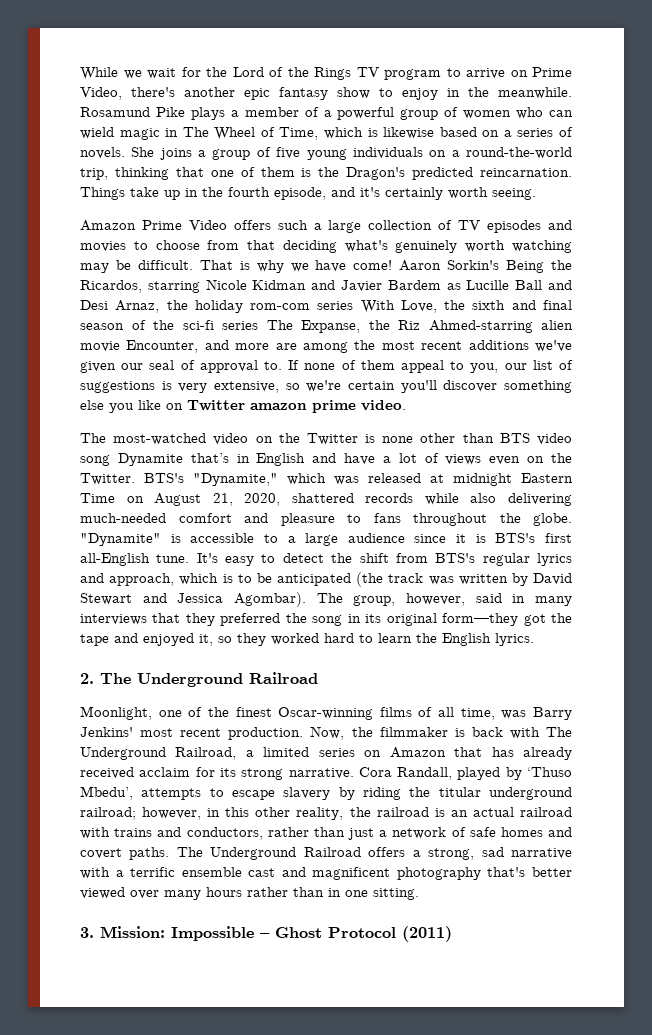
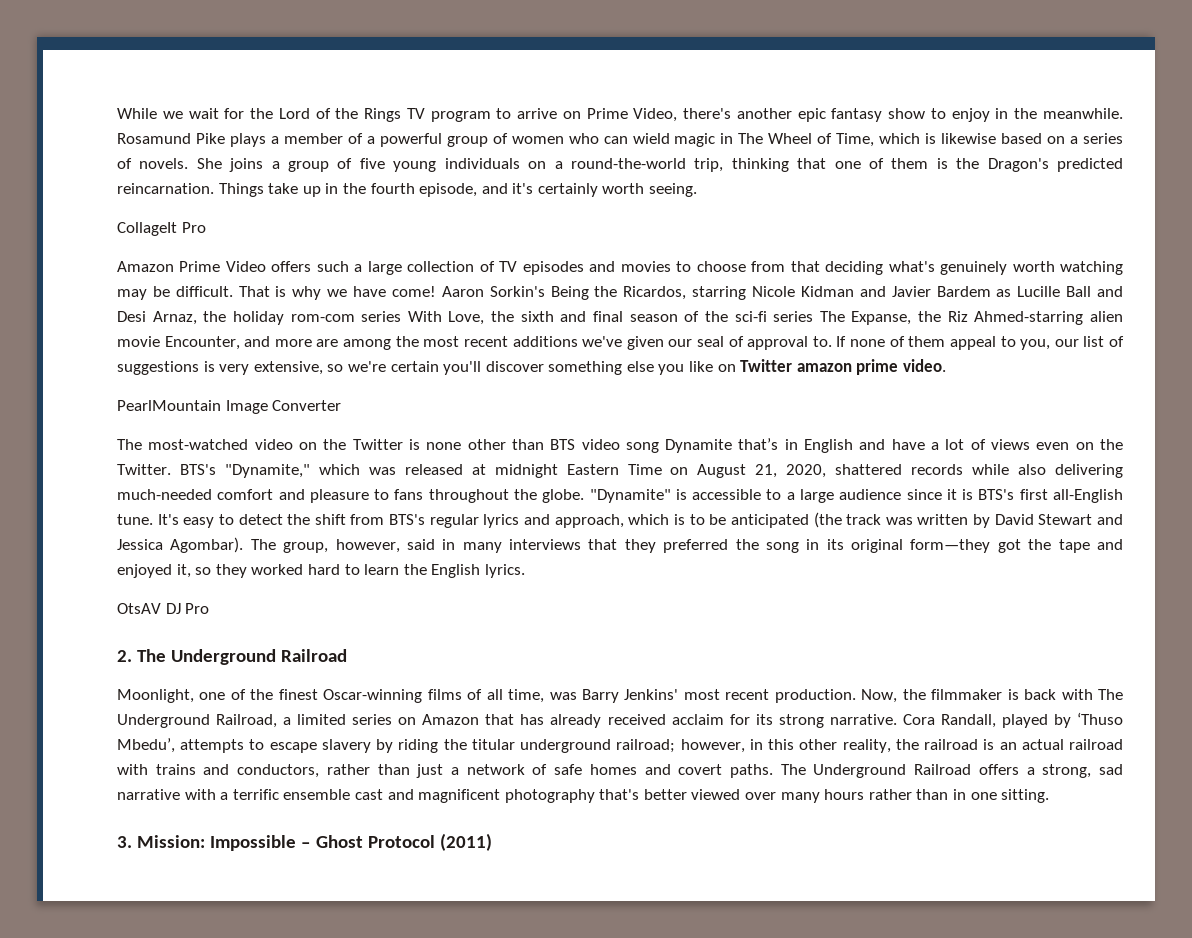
+ CollageIt Pro
+ PearlMountain Image Converter
+ OtsAV DJ Pro

